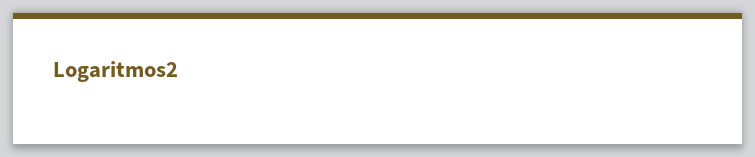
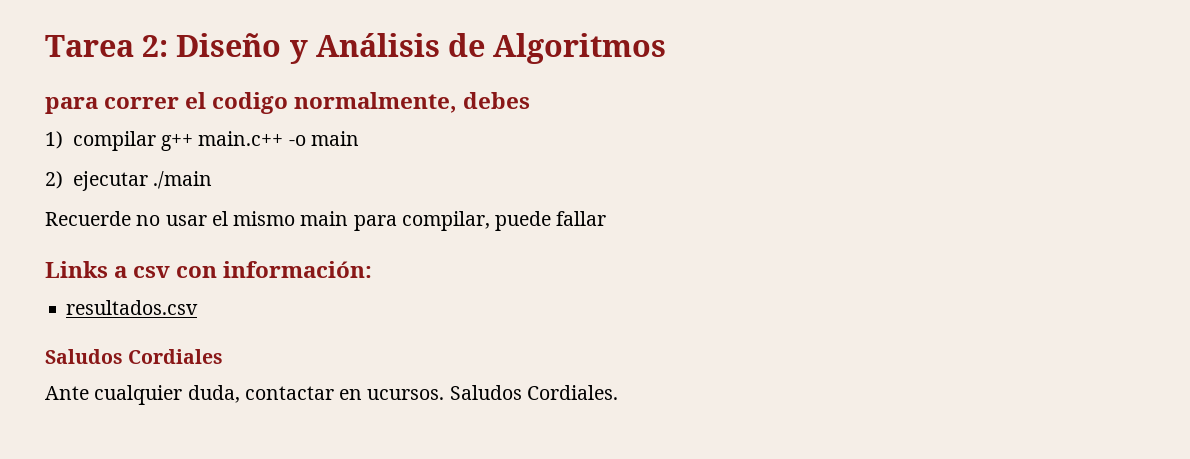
- Logaritmos2
+ Tarea 2: Diseño y Análisis de Algoritmos
+ para correr el codigo normalmente, debes
+ 1) compilar g++ main.c++ -o main
+ 2) ejecutar ./main
+ Recuerde no usar el mismo main para compilar, puede fallar
+ Links a csv con información:
+ resultados.csv
+ Saludos Cordiales
+ Ante cualquier duda, contactar en ucursos. Saludos Cordiales.

